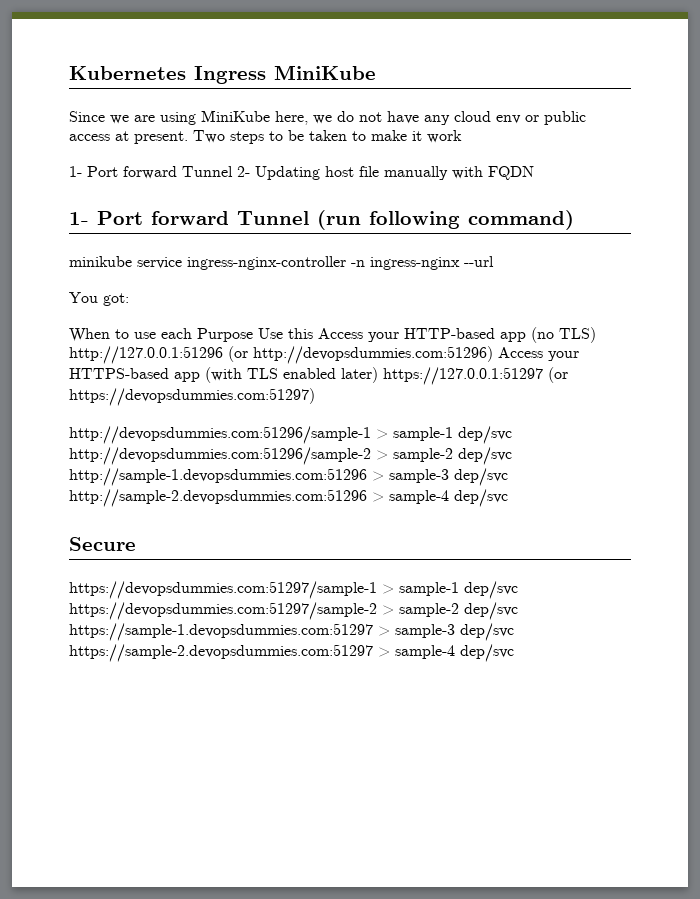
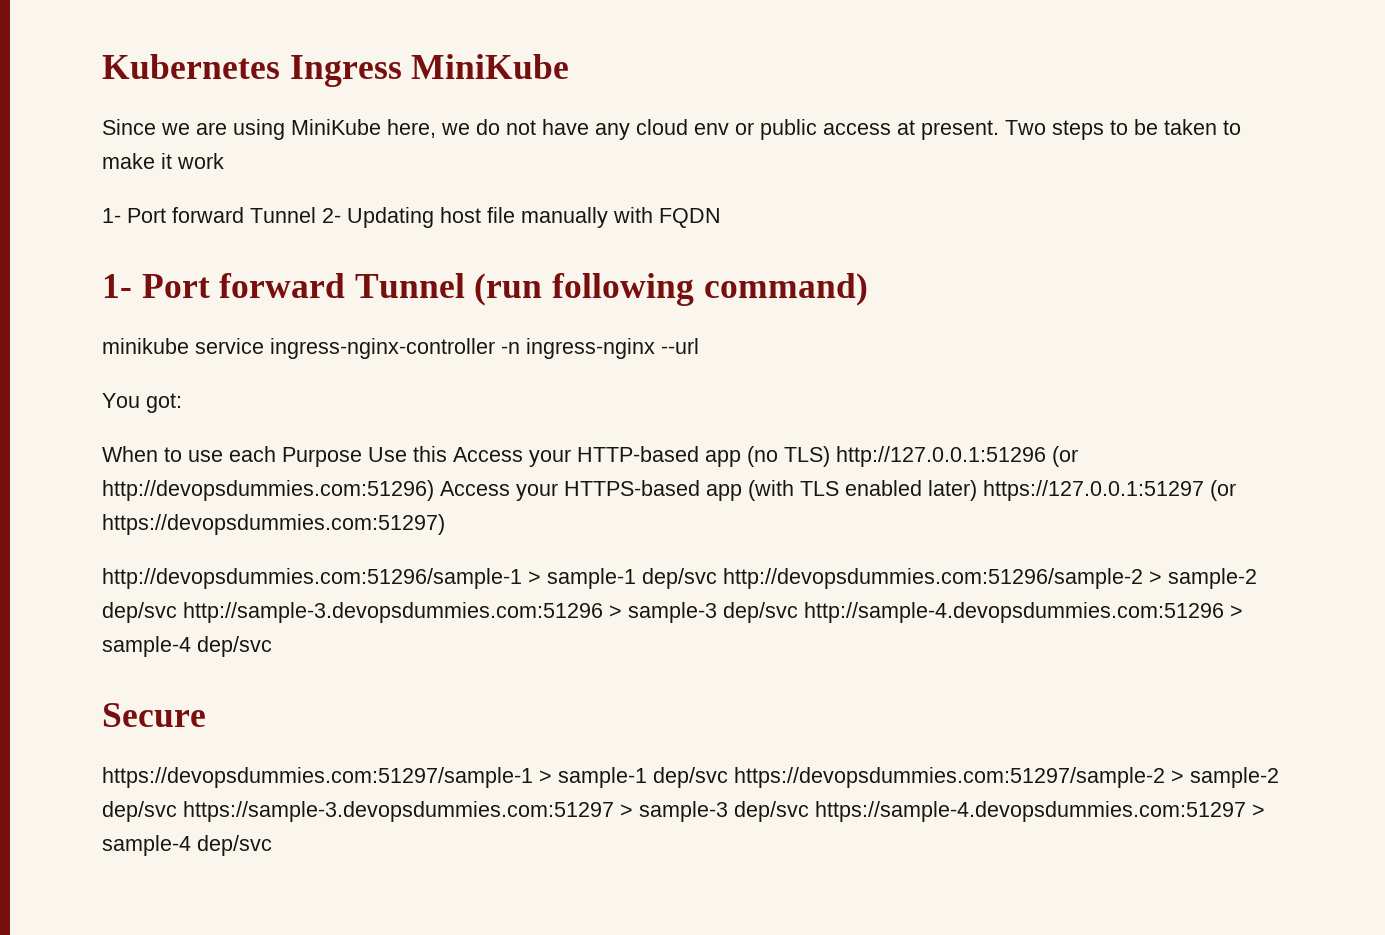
- http://devopsdummies.com:51296/sample-1 > sample-1 dep/svc http://devopsdummies.com:51296/sample-2 > sample-2 dep/svc http://sample-1.devopsdummies.com:51296 > sample-3 dep/svc http://sample-2.devopsdummies.com:51296 > sample-4 dep/svc
+ http://devopsdummies.com:51296/sample-1 > sample-1 dep/svc http://devopsdummies.com:51296/sample-2 > sample-2 dep/svc http://sample-3.devopsdummies.com:51296 > sample-3 dep/svc http://sample-4.devopsdummies.com:51296 > sample-4 dep/svc
- https://devopsdummies.com:51297/sample-1 > sample-1 dep/svc https://devopsdummies.com:51297/sample-2 > sample-2 dep/svc https://sample-1.devopsdummies.com:51297 > sample-3 dep/svc https://sample-2.devopsdummies.com:51297 > sample-4 dep/svc
+ https://devopsdummies.com:51297/sample-1 > sample-1 dep/svc https://devopsdummies.com:51297/sample-2 > sample-2 dep/svc https://sample-3.devopsdummies.com:51297 > sample-3 dep/svc https://sample-4.devopsdummies.com:51297 > sample-4 dep/svc

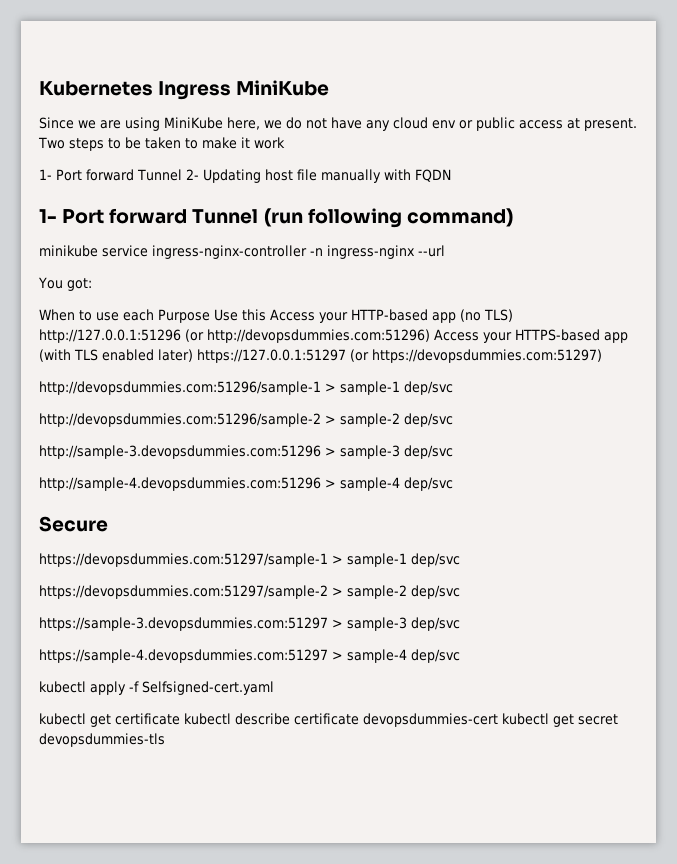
- http://devopsdummies.com:51296/sample-1 > sample-1 dep/svc http://devopsdummies.com:51296/sample-2 > sample-2 dep/svc http://sample-3.devopsdummies.com:51296 > sample-3 dep/svc http://sample-4.devopsdummies.com:51296 > sample-4 dep/svc
+ http://devopsdummies.com:51296/sample-1 > sample-1 dep/svc
+ http://devopsdummies.com:51296/sample-2 > sample-2 dep/svc
+ http://sample-3.devopsdummies.com:51296 > sample-3 dep/svc
+ http://sample-4.devopsdummies.com:51296 > sample-4 dep/svc
- https://devopsdummies.com:51297/sample-1 > sample-1 dep/svc https://devopsdummies.com:51297/sample-2 > sample-2 dep/svc https://sample-3.devopsdummies.com:51297 > sample-3 dep/svc https://sample-4.devopsdummies.com:51297 > sample-4 dep/svc
+ https://devopsdummies.com:51297/sample-1 > sample-1 dep/svc
+ https://devopsdummies.com:51297/sample-2 > sample-2 dep/svc
+ https://sample-3.devopsdummies.com:51297 > sample-3 dep/svc
+ https://sample-4.devopsdummies.com:51297 > sample-4 dep/svc
+ kubectl apply -f Selfsigned-cert.yaml
+ kubectl get certificate kubectl describe certificate devopsdummies-cert kubectl get secret devopsdummies-tls

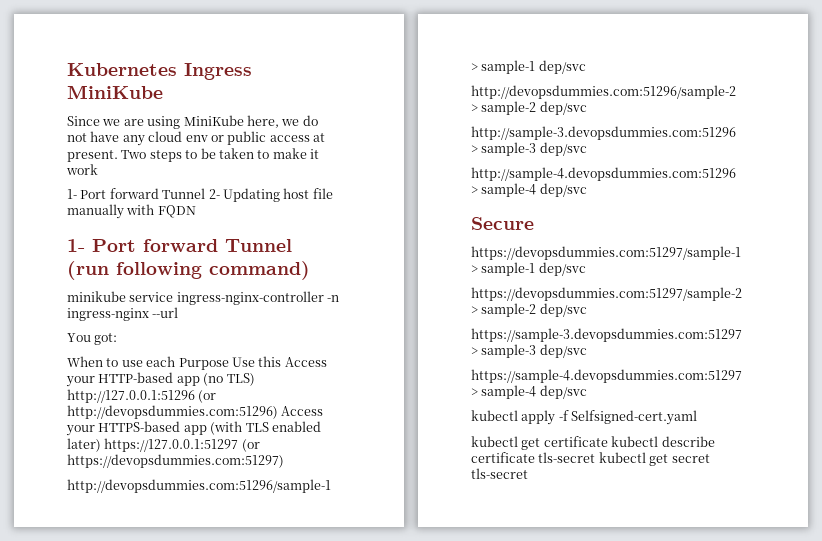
- kubectl get certificate kubectl describe certificate devopsdummies-cert kubectl get secret devopsdummies-tls
+ kubectl get certificate kubectl describe certificate tls-secret kubectl get secret tls-secret

